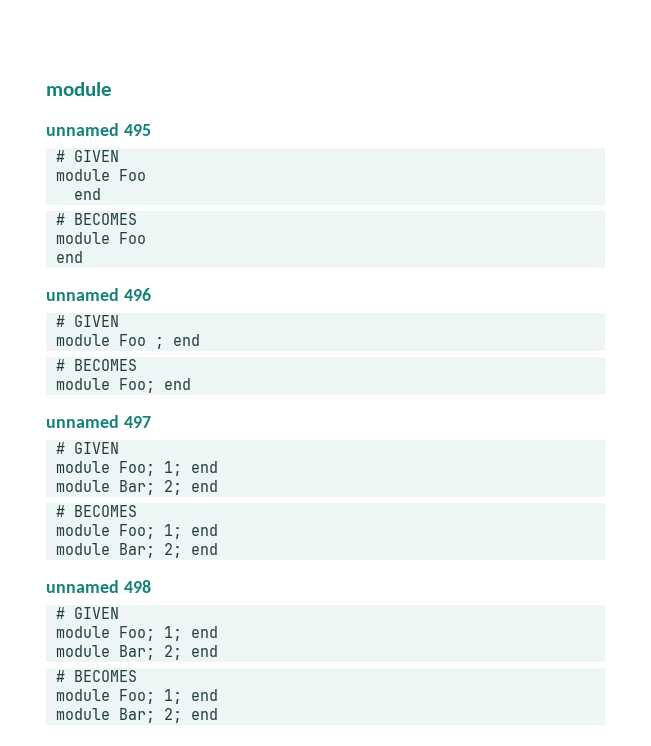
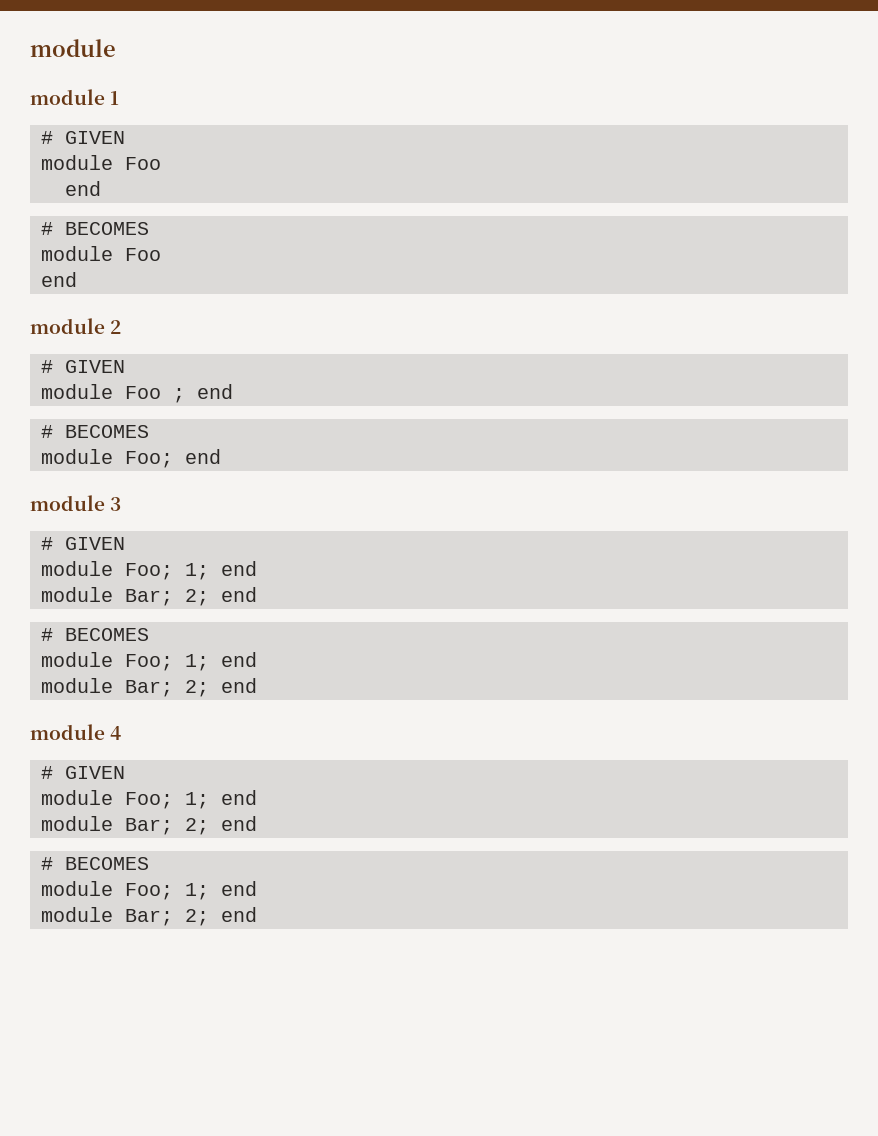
- unnamed 495
+ module 1
- unnamed 496
+ module 2
- unnamed 497
+ module 3
- unnamed 498
+ module 4

